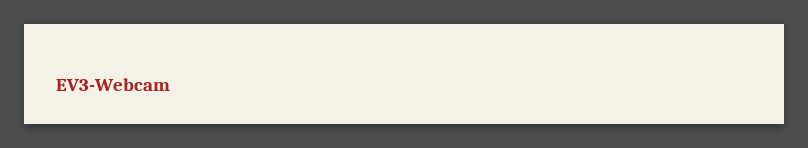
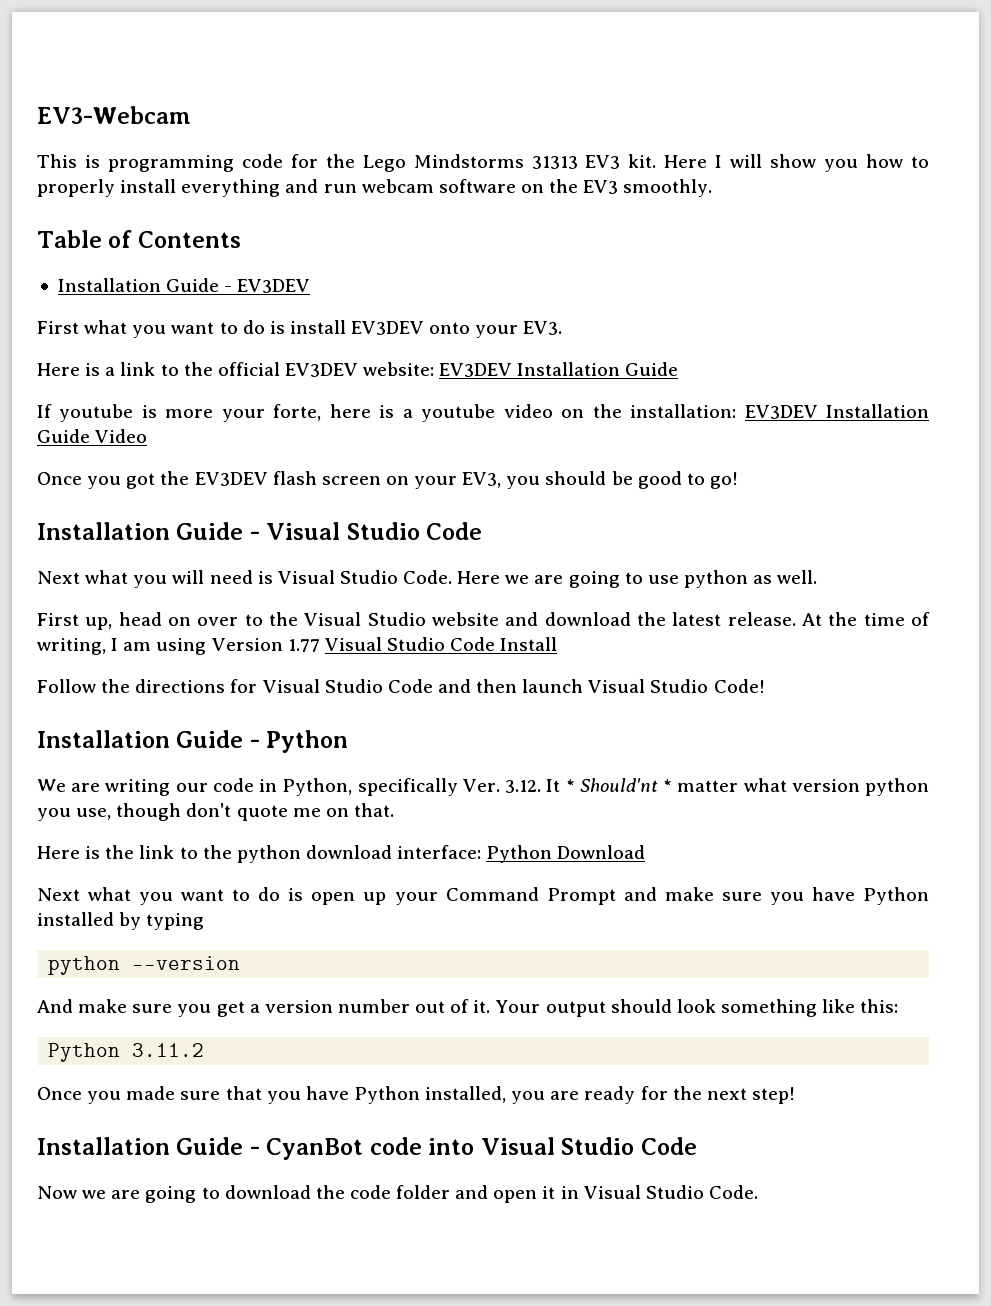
+ This is programming code for the Lego Mindstorms 31313 EV3 kit. Here I will show you how to properly install everything and run webcam software on the EV3 smoothly.
+ Table of Contents
+ Installation Guide - EV3DEV
+ First what you want to do is install EV3DEV onto your EV3.
+ Here is a link to the official EV3DEV website: EV3DEV Installation Guide
+ If youtube is more your forte, here is a youtube video on the installation: EV3DEV Installation Guide Video
+ Once you got the EV3DEV flash screen on your EV3, you should be good to go!
+ Installation Guide - Visual Studio Code
+ Next what you will need is Visual Studio Code. Here we are going to use python as well.
+ First up, head on over to the Visual Studio website and download the latest release. At the time of writing, I am using Version 1.77 Visual Studio Code Install
+ Follow the directions for Visual Studio Code and then launch Visual Studio Code!
+ Installation Guide - Python
+ We are writing our code in Python, specifically Ver. 3.12. It * Should'nt * matter what version python you use, though don't quote me on that.
+ Here is the link to the python download interface: Python Download
+ Next what you want to do is open up your Command Prompt and make sure you have Python installed by typing
+ python --version
+ And make sure you get a version number out of it. Your output should look something like this:
+ Python 3.11.2
+ Once you made sure that you have Python installed, you are ready for the next step!
+ Installation Guide - CyanBot code into Visual Studio Code
+ Now we are going to download the code folder and open it in Visual Studio Code.

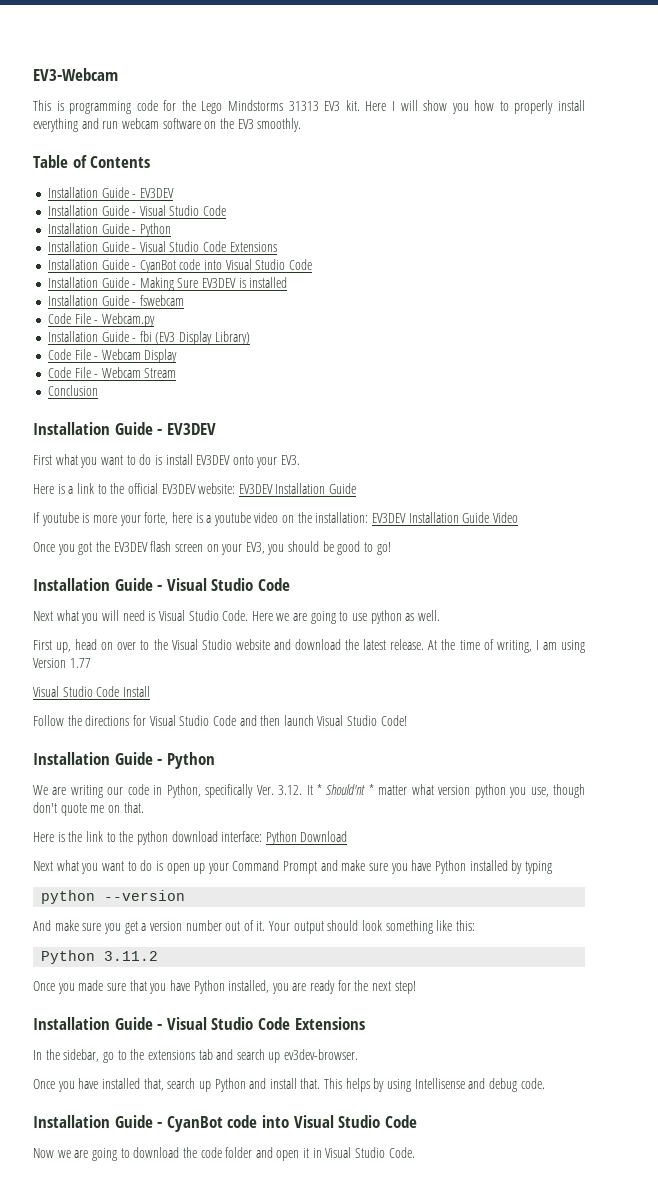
  Table of Contents
+ Installation Guide - EV3DEV
+ Installation Guide - Visual Studio Code
+ Installation Guide - Python
+ Installation Guide - Visual Studio Code Extensions
+ Installation Guide - CyanBot code into Visual Studio Code
+ Installation Guide - Making Sure EV3DEV is installed
+ Installation Guide - fswebcam
+ Code File - Webcam.py
+ Installation Guide - fbi (EV3 Display Library)
+ Code File - Webcam Display
+ Code File - Webcam Stream
+ Conclusion
- At the time of writing, I am using Version 1.77 Visual Studio Code Install
+ At the time of writing, I am using Version 1.77
+ Visual Studio Code Install
  Once you made sure that you have Python installed, you are ready for the next step!
+ Installation Guide - Visual Studio Code Extensions
+ In the sidebar, go to the extensions tab and search up ev3dev-browser.
+ Once you have installed that, search up Python and install that. This helps by using Intellisense and debug code.

